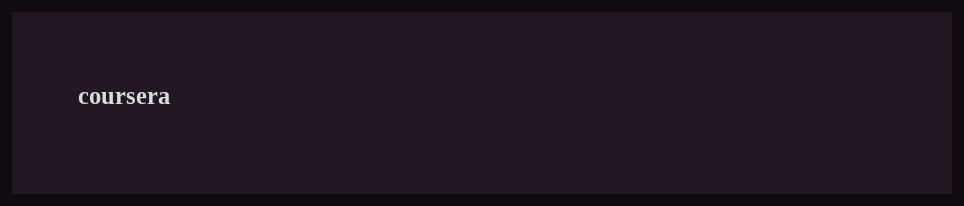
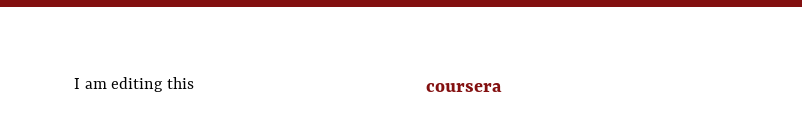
+ I am editing this

